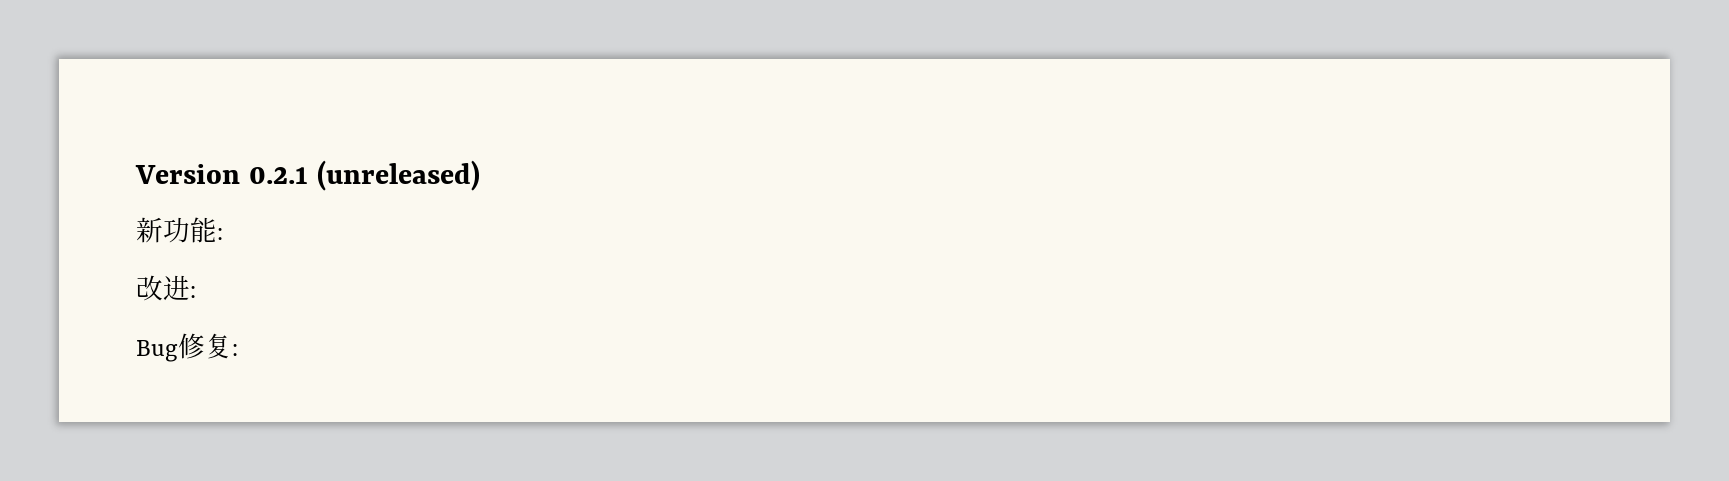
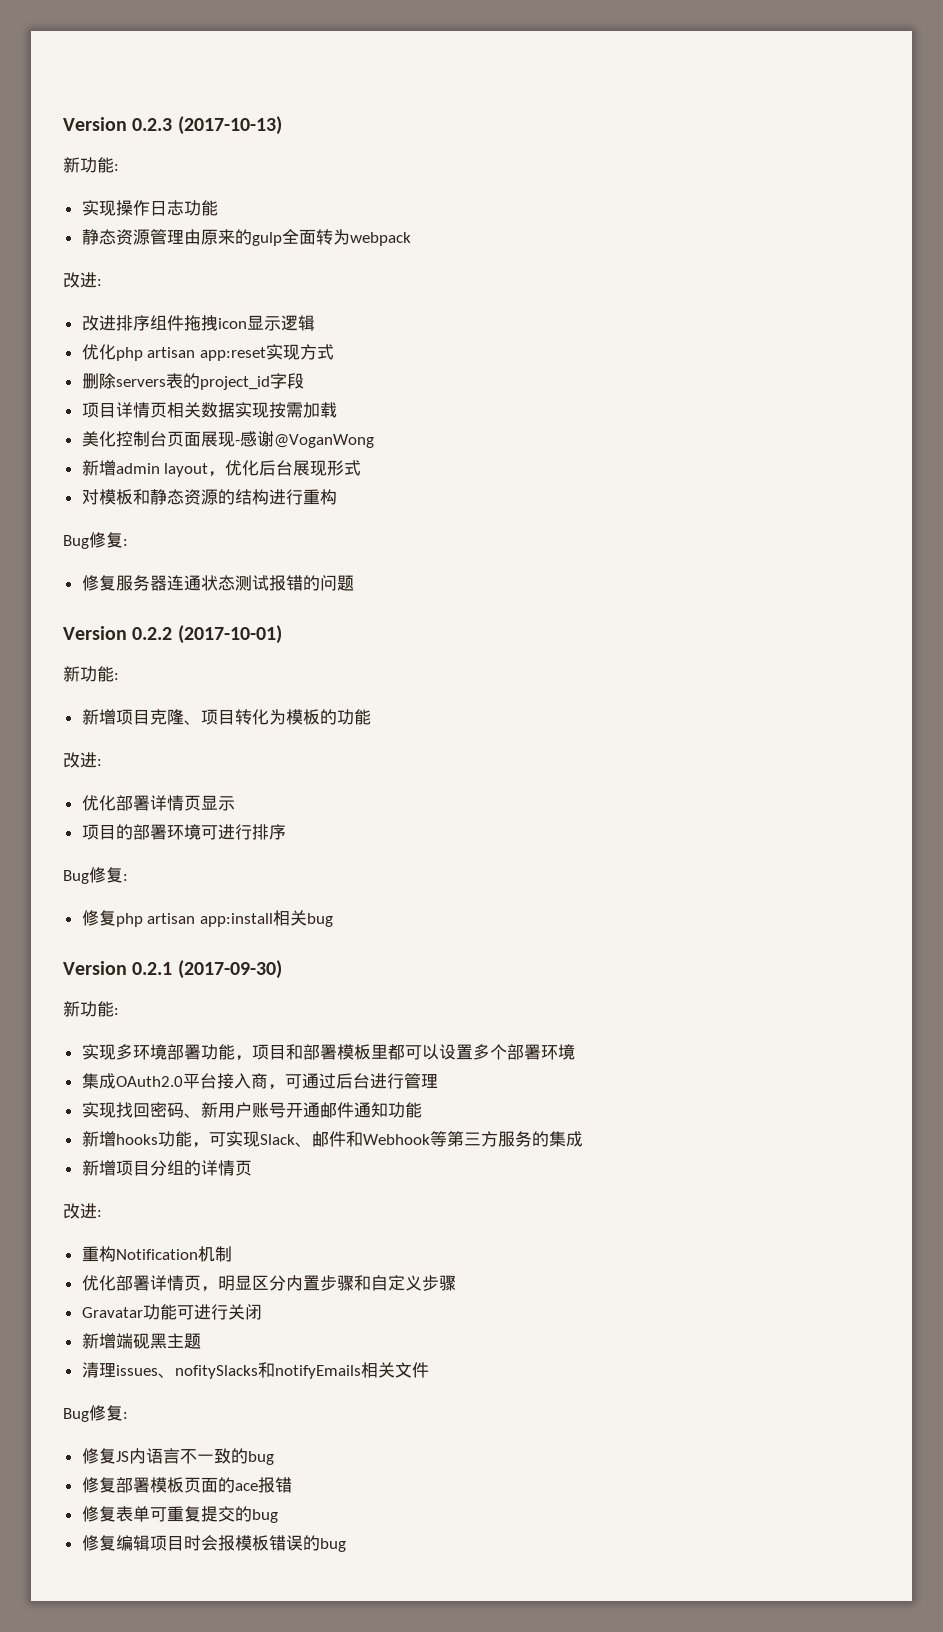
- Version 0.2.1 (unreleased)
+ Version 0.2.3 (2017-10-13)
  新功能:
+ 实现操作日志功能
+ 静态资源管理由原来的gulp全面转为webpack
  改进:
+ 改进排序组件拖拽icon显示逻辑
+ 优化php artisan app:reset实现方式
+ 删除servers表的project_id字段
+ 项目详情页相关数据实现按需加载
+ 美化控制台页面展现-感谢@VoganWong
+ 新增admin layout，优化后台展现形式
+ 对模板和静态资源的结构进行重构
  Bug修复:
+ 修复服务器连通状态测试报错的问题
+ Version 0.2.2 (2017-10-01)
+ 新功能:
+ 新增项目克隆、项目转化为模板的功能
+ 改进:
+ 优化部署详情页显示
+ 项目的部署环境可进行排序
+ Bug修复:
+ 修复php artisan app:install相关bug
+ Version 0.2.1 (2017-09-30)
+ 新功能:
+ 实现多环境部署功能，项目和部署模板里都可以设置多个部署环境
+ 集成OAuth2.0平台接入商，可通过后台进行管理
+ 实现找回密码、新用户账号开通邮件通知功能
+ 新增hooks功能，可实现Slack、邮件和Webhook等第三方服务的集成
+ 新增项目分组的详情页
+ 改进:
+ 重构Notification机制
+ 优化部署详情页，明显区分内置步骤和自定义步骤
+ Gravatar功能可进行关闭
+ 新增端砚黑主题
+ 清理issues、nofitySlacks和notifyEmails相关文件
+ Bug修复:
+ 修复JS内语言不一致的bug
+ 修复部署模板页面的ace报错
+ 修复表单可重复提交的bug
+ 修复编辑项目时会报模板错误的bug

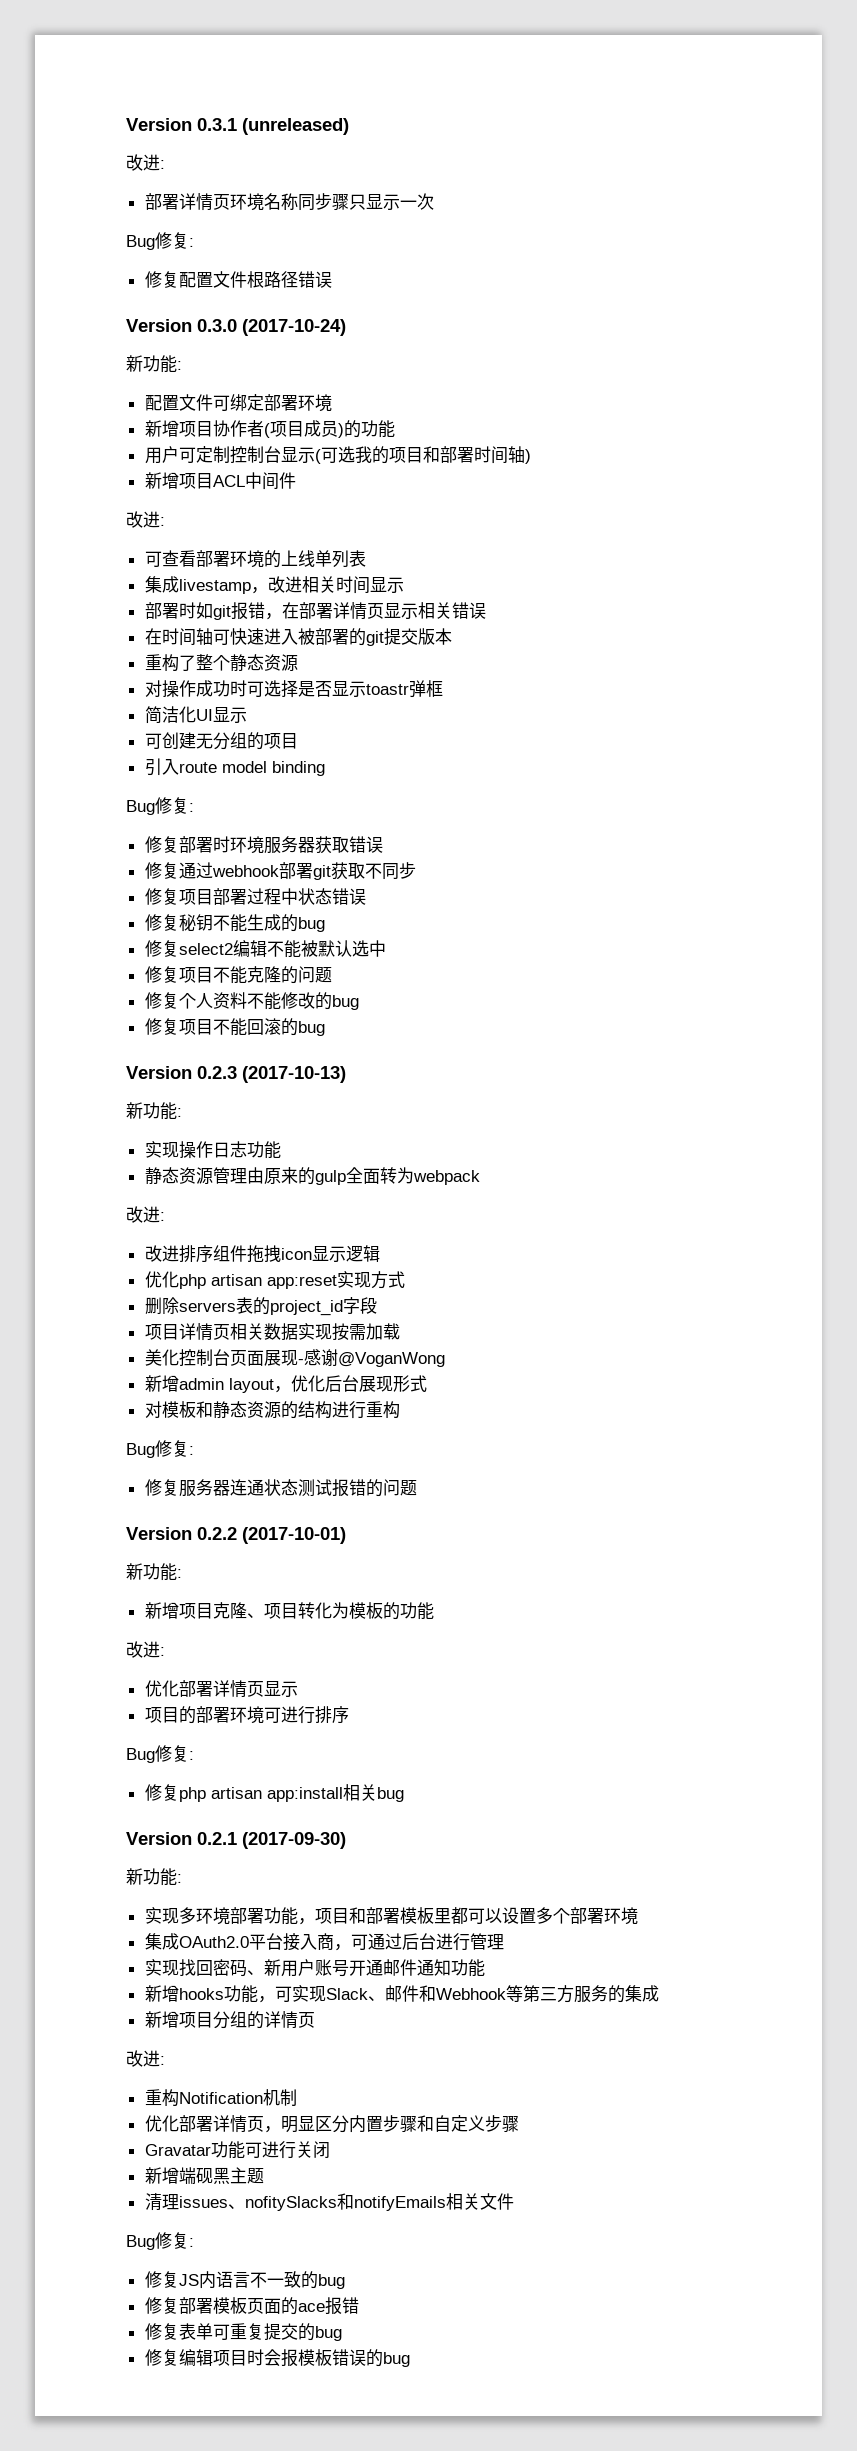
+ Version 0.3.1 (unreleased)
+ 改进:
+ 部署详情页环境名称同步骤只显示一次
+ Bug修复:
+ 修复配置文件根路径错误
+ Version 0.3.0 (2017-10-24)
+ 新功能:
+ 配置文件可绑定部署环境
+ 新增项目协作者(项目成员)的功能
+ 用户可定制控制台显示(可选我的项目和部署时间轴)
+ 新增项目ACL中间件
+ 改进:
+ 可查看部署环境的上线单列表
+ 集成livestamp，改进相关时间显示
+ 部署时如git报错，在部署详情页显示相关错误
+ 在时间轴可快速进入被部署的git提交版本
+ 重构了整个静态资源
+ 对操作成功时可选择是否显示toastr弹框
+ 简洁化UI显示
+ 可创建无分组的项目
+ 引入route model binding
+ Bug修复:
+ 修复部署时环境服务器获取错误
+ 修复通过webhook部署git获取不同步
+ 修复项目部署过程中状态错误
+ 修复秘钥不能生成的bug
+ 修复select2编辑不能被默认选中
+ 修复项目不能克隆的问题
+ 修复个人资料不能修改的bug
+ 修复项目不能回滚的bug

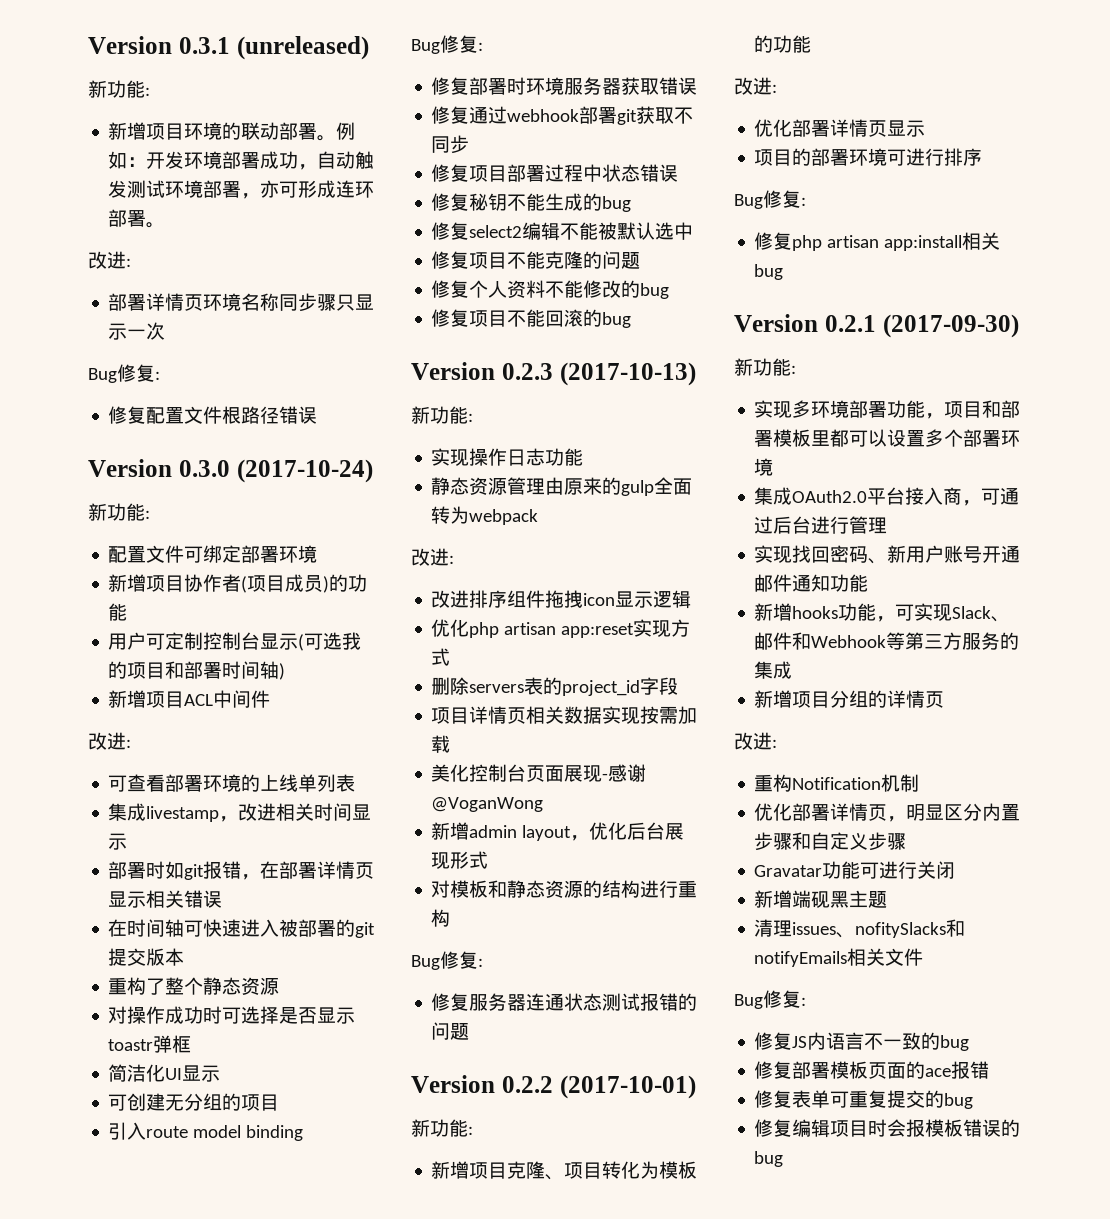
  Version 0.3.1 (unreleased)
+ 新功能:
+ 新增项目环境的联动部署。例如：开发环境部署成功，自动触发测试环境部署，亦可形成连环部署。

